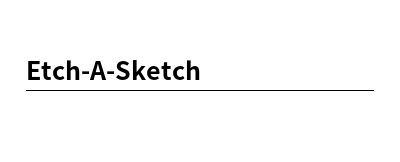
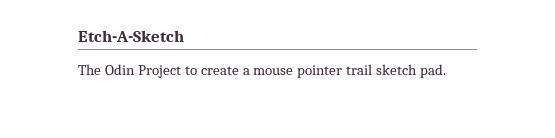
+ The Odin Project to create a mouse pointer trail sketch pad.

